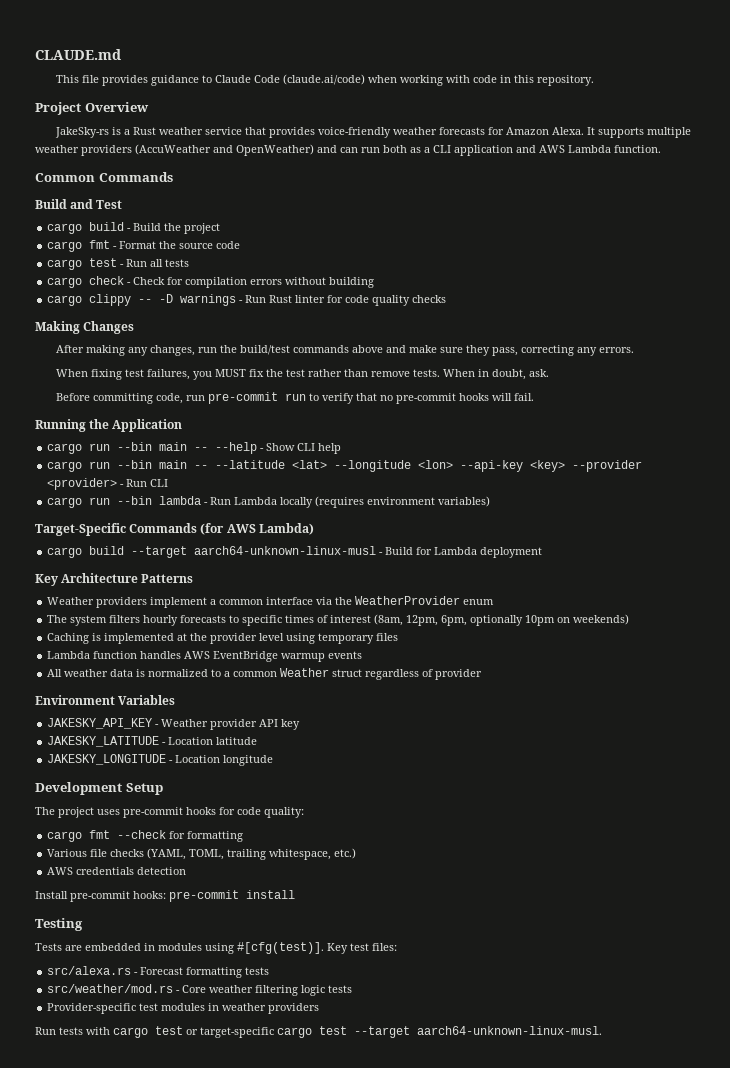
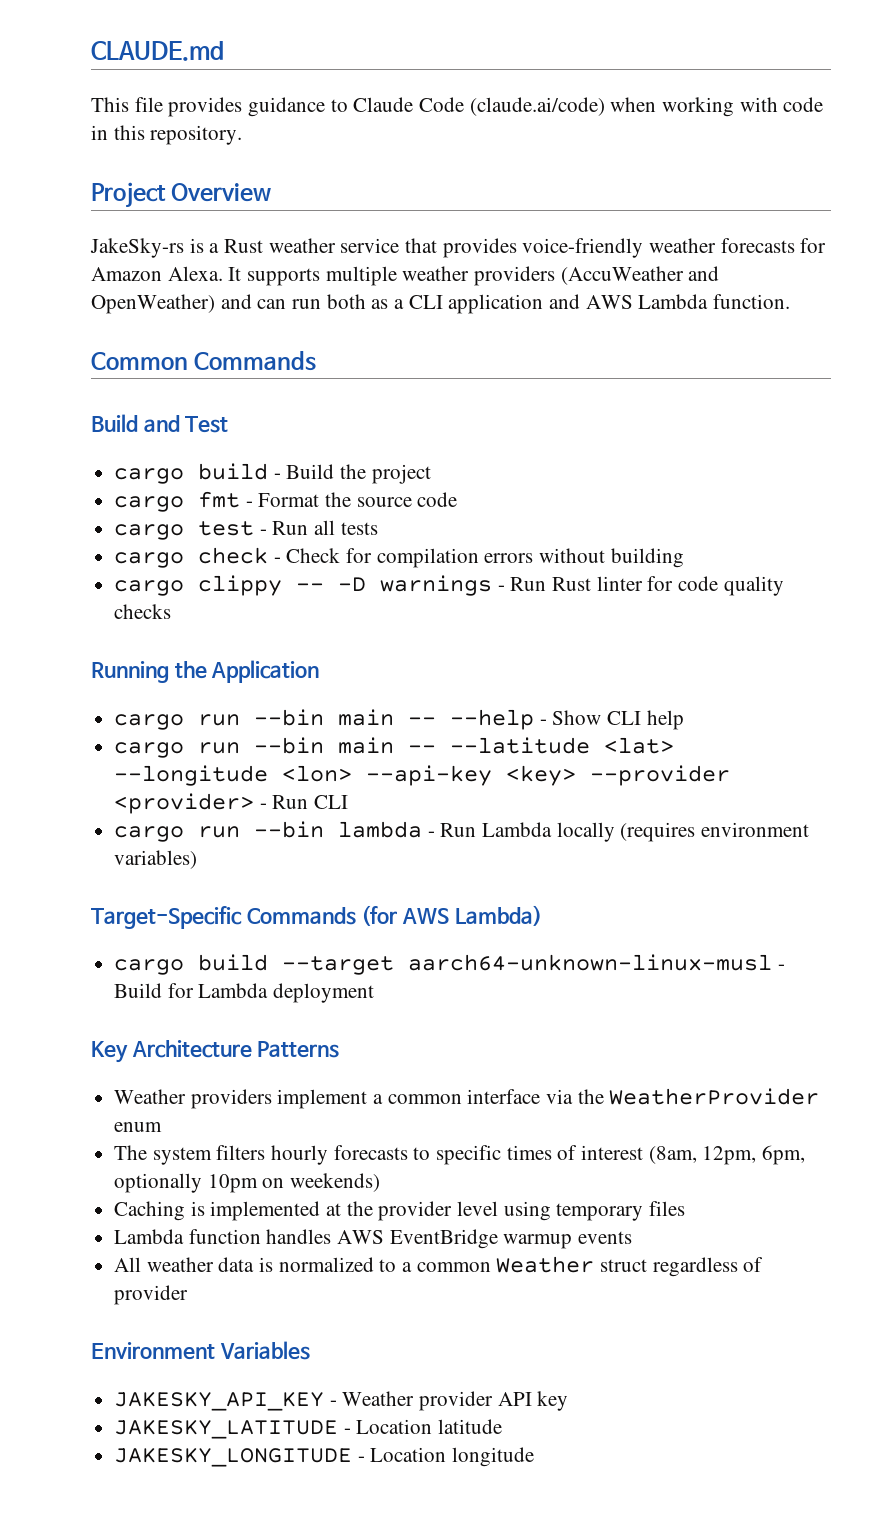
- Making Changes
- After making any changes, run the build/test commands above and make sure they pass, correcting any errors.
- When fixing test failures, you MUST fix the test rather than remove tests. When in doubt, ask.
- Before committing code, run pre-commit run to verify that no pre-commit hooks will fail.
- Development Setup
- The project uses pre-commit hooks for code quality:
- cargo fmt --check for formatting
- Various file checks (YAML, TOML, trailing whitespace, etc.)
- AWS credentials detection
- Install pre-commit hooks: pre-commit install
- Testing
- Tests are embedded in modules using #[cfg(test)]. Key test files:
- src/alexa.rs - Forecast formatting tests
- src/weather/mod.rs - Core weather filtering logic tests
- Provider-specific test modules in weather providers
- Run tests with cargo test or target-specific cargo test --target aarch64-unknown-linux-musl.

